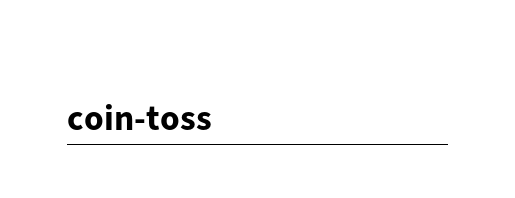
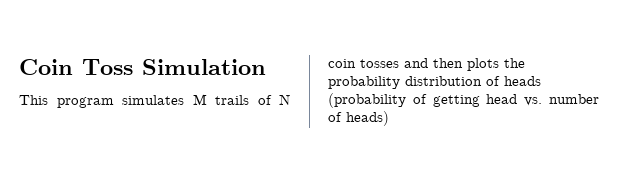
- coin-toss
+ Coin Toss Simulation
+ This program simulates M trails of N coin tosses and then plots the probability distribution of heads (probability of getting head vs. number of heads)

